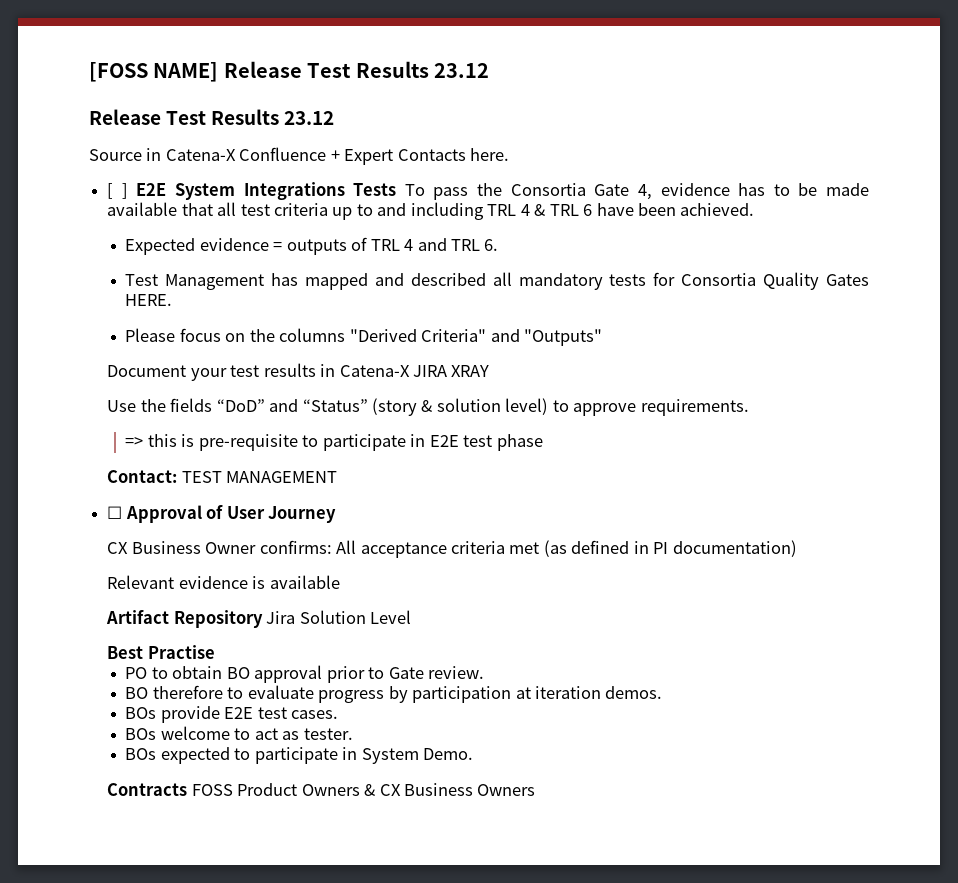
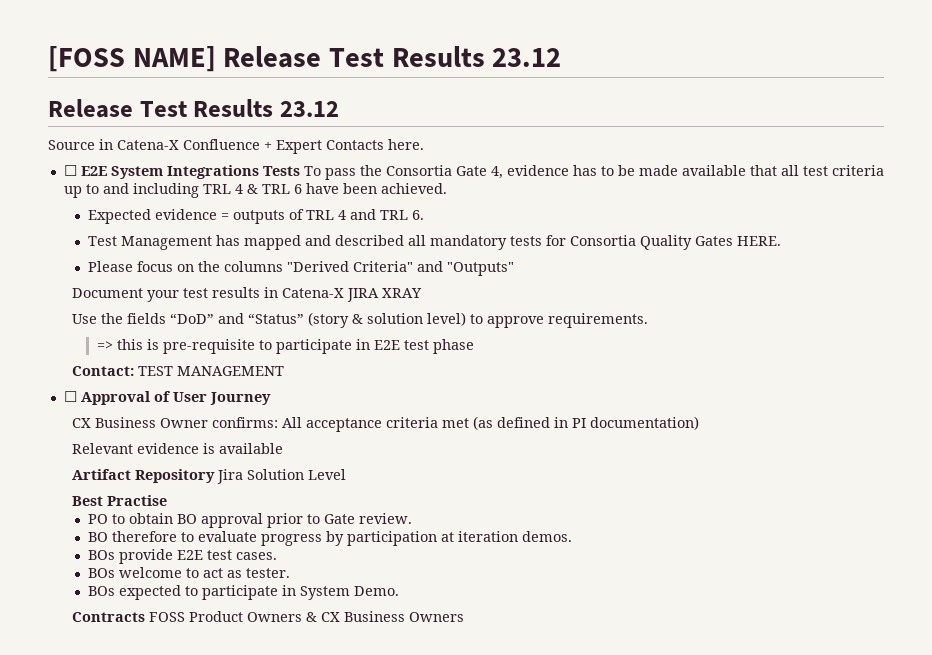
- [ ] E2E System Integrations Tests To pass the Consortia Gate 4, evidence has to be made available that all test criteria up to and including TRL 4 & TRL 6 have been achieved.
+ ☐ E2E System Integrations Tests To pass the Consortia Gate 4, evidence has to be made available that all test criteria up to and including TRL 4 & TRL 6 have been achieved.

